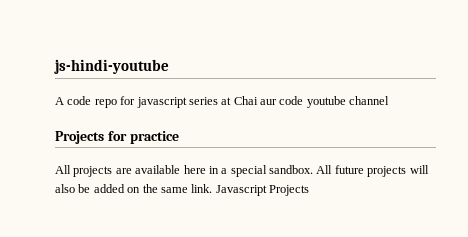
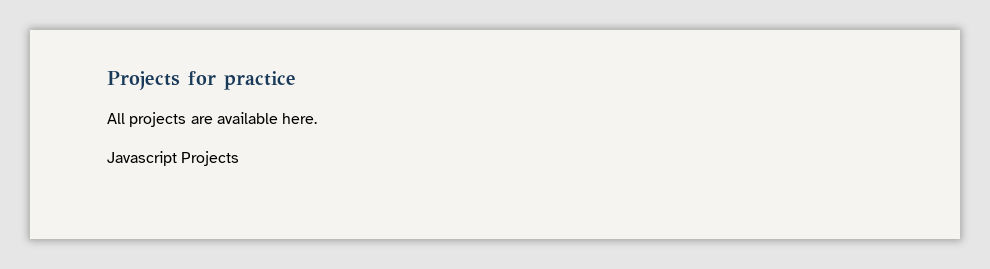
- js-hindi-youtube
- A code repo for javascript series at Chai aur code youtube channel
- All projects are available here in a special sandbox. All future projects will also be added on the same link. Javascript Projects
+ All projects are available here.
+ Javascript Projects

